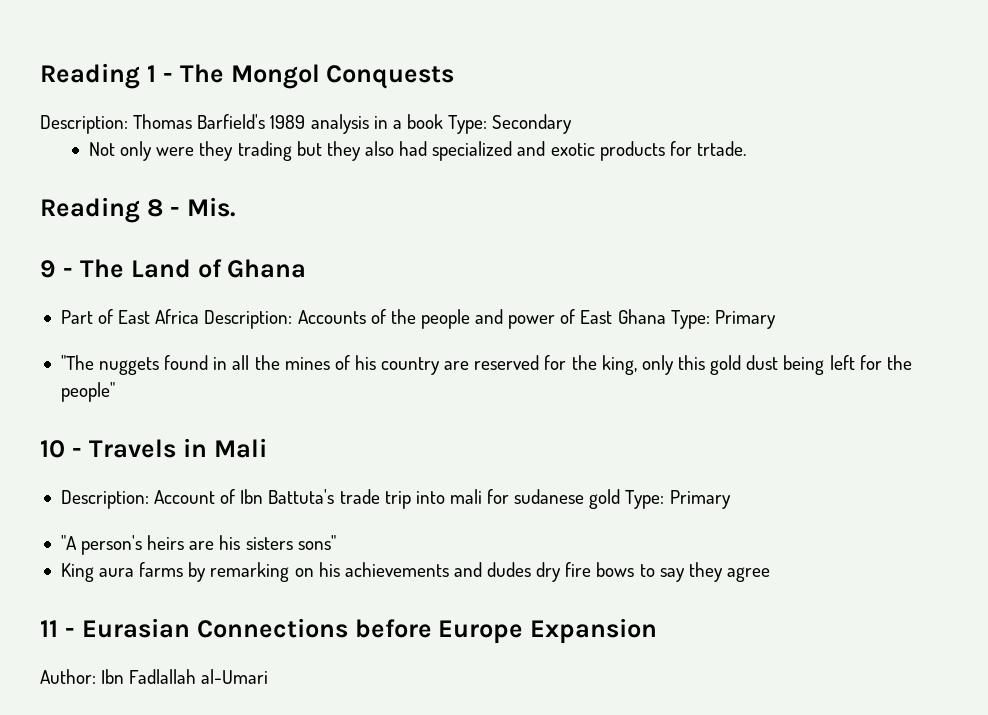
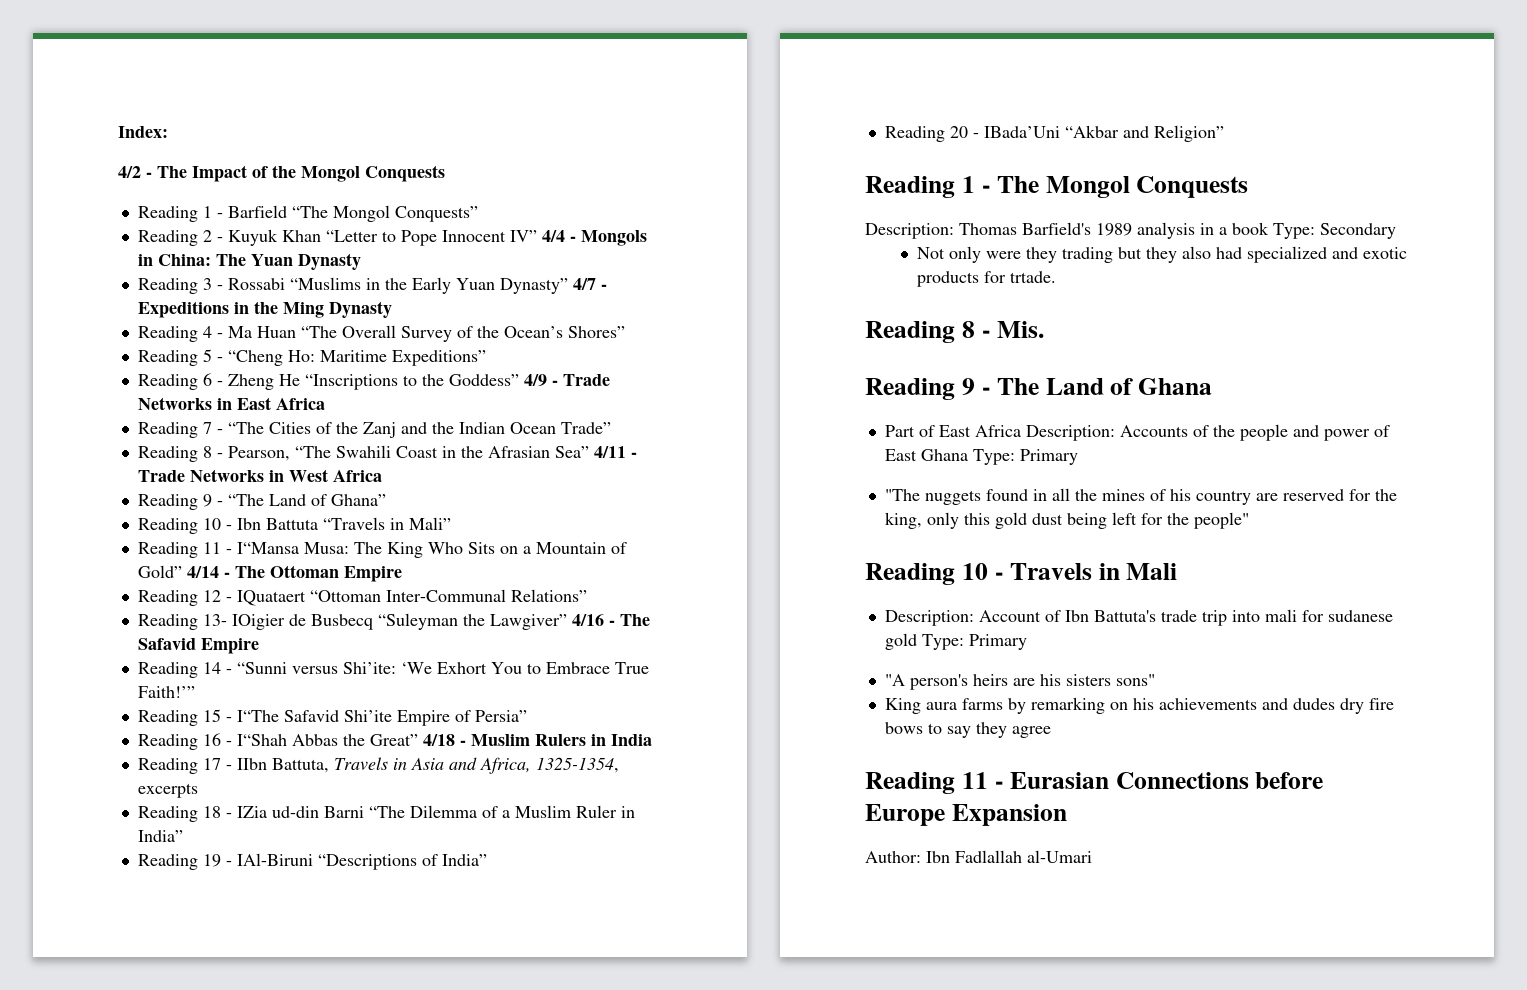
+ Index:
+ 4/2 - The Impact of the Mongol Conquests
+ Reading 1 - Barfield “The Mongol Conquests”
+ Reading 2 - Kuyuk Khan “Letter to Pope Innocent IV” 4/4 - Mongols in China: The Yuan Dynasty
+ Reading 3 - Rossabi “Muslims in the Early Yuan Dynasty” 4/7 - Expeditions in the Ming Dynasty
+ Reading 4 - Ma Huan “The Overall Survey of the Ocean’s Shores”
+ Reading 5 - “Cheng Ho: Maritime Expeditions”
+ Reading 6 - Zheng He “Inscriptions to the Goddess” 4/9 - Trade Networks in East Africa
+ Reading 7 - “The Cities of the Zanj and the Indian Ocean Trade”
+ Reading 8 - Pearson, “The Swahili Coast in the Afrasian Sea” 4/11 - Trade Networks in West Africa
+ Reading 9 - “The Land of Ghana”
+ Reading 10 - Ibn Battuta “Travels in Mali”
+ Reading 11 - I“Mansa Musa: The King Who Sits on a Mountain of Gold” 4/14 - The Ottoman Empire
+ Reading 12 - IQuataert “Ottoman Inter-Communal Relations”
+ Reading 13- IOigier de Busbecq “Suleyman the Lawgiver” 4/16 - The Safavid Empire
+ Reading 14 - “Sunni versus Shi’ite: ‘We Exhort You to Embrace True Faith!’”
+ Reading 15 - I“The Safavid Shi’ite Empire of Persia”
+ Reading 16 - I“Shah Abbas the Great” 4/18 - Muslim Rulers in India
+ Reading 17 - IIbn Battuta, Travels in Asia and Africa, 1325-1354, excerpts
+ Reading 18 - IZia ud-din Barni “The Dilemma of a Muslim Ruler in India”
+ Reading 19 - IAl-Biruni “Descriptions of India”
+ Reading 20 - IBada’Uni “Akbar and Religion”
- 9 - The Land of Ghana
+ Reading 9 - The Land of Ghana
- 10 - Travels in Mali
+ Reading 10 - Travels in Mali
- 11 - Eurasian Connections before Europe Expansion
+ Reading 11 - Eurasian Connections before Europe Expansion

